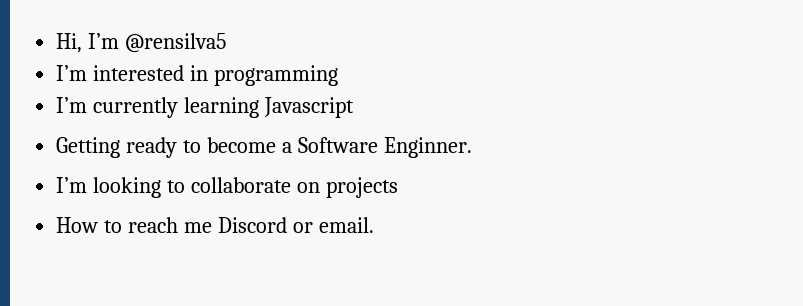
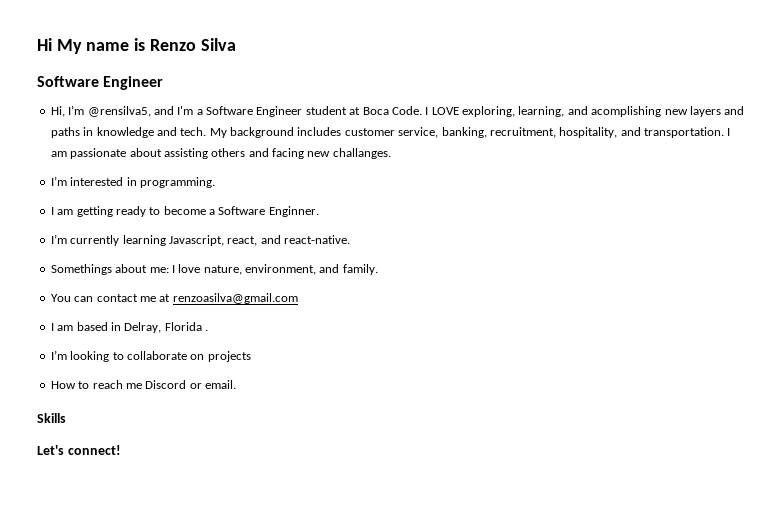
- Hi, I’m @rensilva5
- I’m interested in programming
- I’m currently learning Javascript
- Getting ready to become a Software Enginner.
+ Hi My name is Renzo Silva
+ Software Engineer
+ Hi, I’m @rensilva5, and I'm a Software Engineer student at Boca Code. I LOVE exploring, learning, and acomplishing new layers and paths in knowledge and tech. My background includes customer service, banking, recruitment, hospitality, and transportation. I am passionate about assisting others and facing new challanges.
+ I’m interested in programming.
+ I am getting ready to become a Software Enginner.
+ I’m currently learning Javascript, react, and react-native.
+ Somethings about me: I love nature, environment, and family.
+ You can contact me at renzoasilva@gmail.com
+ I am based in Delray, Florida .
+ Skills
+ Let's connect!

